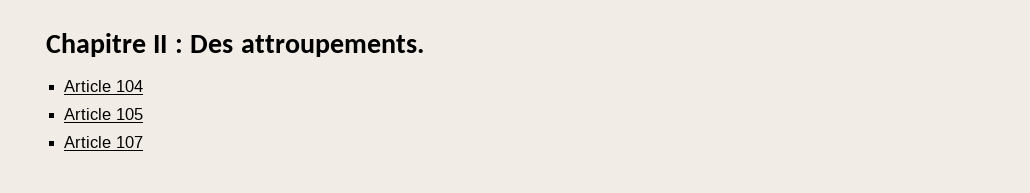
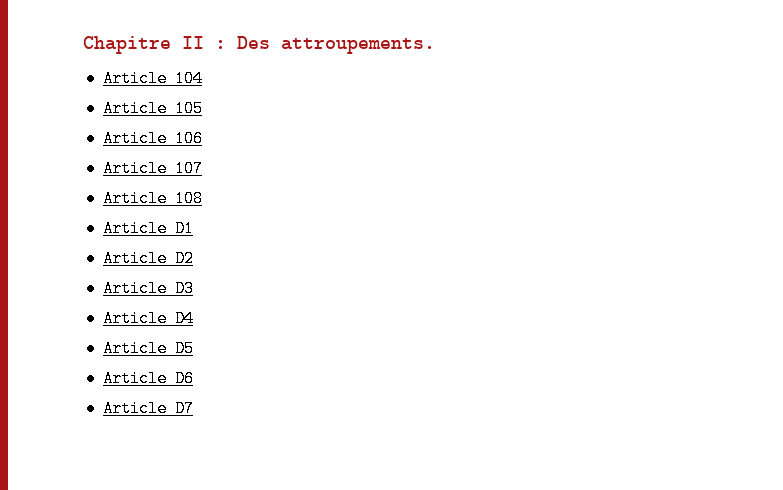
+ Article 106
+ Article 108
+ Article D1
+ Article D2
+ Article D3
+ Article D4
+ Article D5
+ Article D6
+ Article D7

